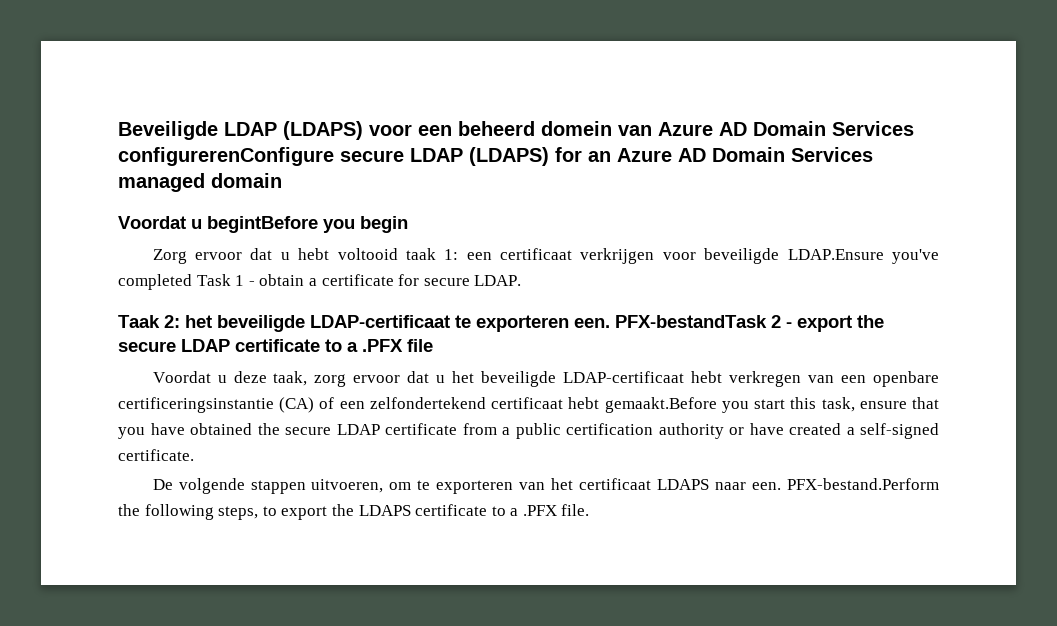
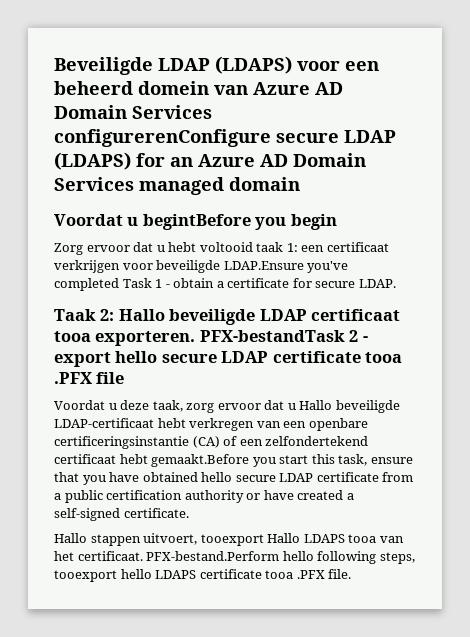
- Taak 2: het beveiligde LDAP-certificaat te exporteren een.
+ Taak 2: Hallo beveiligde LDAP certificaat tooa exporteren.
- PFX-bestandTask 2 - export the secure LDAP certificate to a .PFX file
+ PFX-bestandTask 2 - export hello secure LDAP certificate tooa .PFX file
- Voordat u deze taak, zorg ervoor dat u het beveiligde LDAP-certificaat hebt verkregen van een openbare certificeringsinstantie (CA) of een zelfondertekend certificaat hebt gemaakt.Before you start this task, ensure that you have obtained the secure LDAP certificate from a public certification authority or have created a self-signed certificate.
+ Voordat u deze taak, zorg ervoor dat u Hallo beveiligde LDAP-certificaat hebt verkregen van een openbare certificeringsinstantie (CA) of een zelfondertekend certificaat hebt gemaakt.Before you start this task, ensure that you have obtained hello secure LDAP certificate from a public certification authority or have created a self-signed certificate.
- De volgende stappen uitvoeren, om te exporteren van het certificaat LDAPS naar een. PFX-bestand.Perform the following steps, to export the LDAPS certificate to a .PFX file.
+ Hallo stappen uitvoert, tooexport Hallo LDAPS tooa van het certificaat. PFX-bestand.Perform hello following steps, tooexport hello LDAPS certificate tooa .PFX file.

